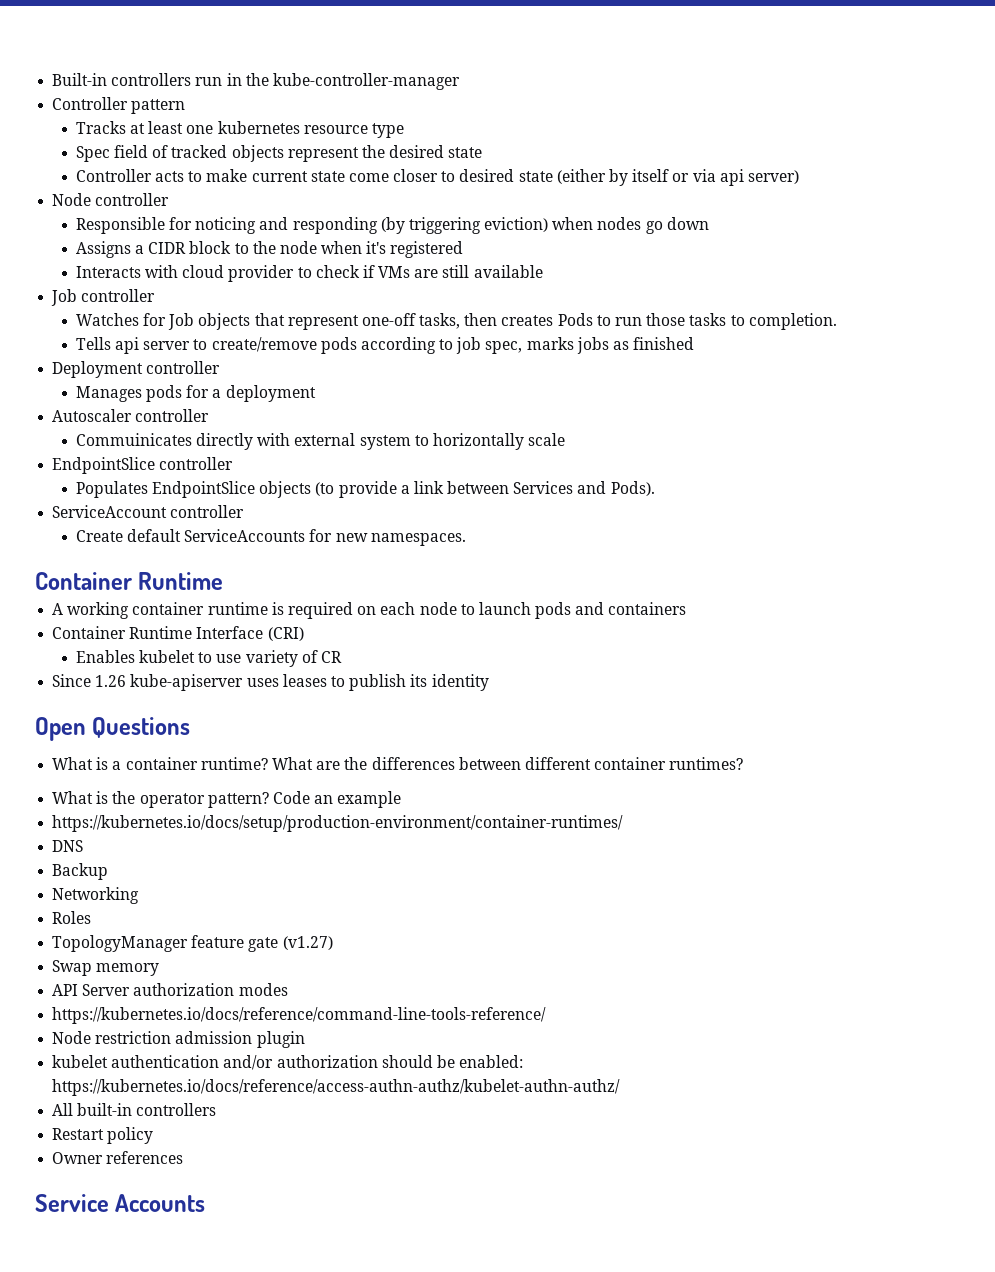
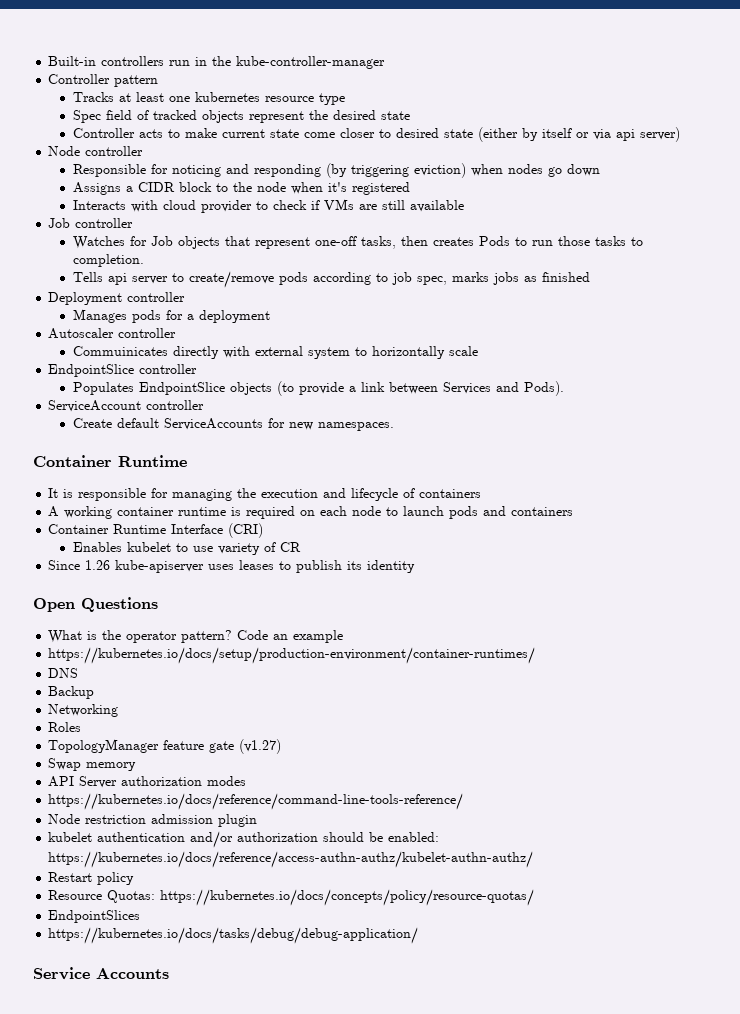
+ It is responsible for managing the execution and lifecycle of containers
- What is a container runtime? What are the differences between different container runtimes?
- All built-in controllers
- Owner references
+ Resource Quotas: https://kubernetes.io/docs/concepts/policy/resource-quotas/
+ EndpointSlices
+ https://kubernetes.io/docs/tasks/debug/debug-application/

